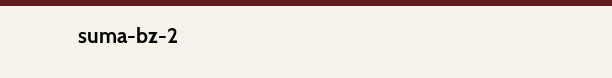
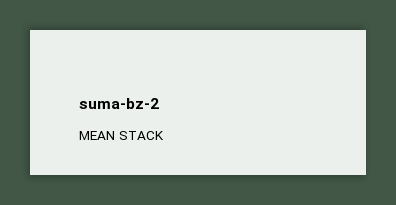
+ MEAN STACK

